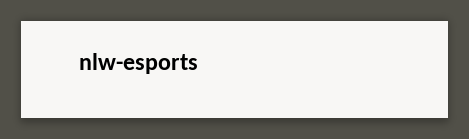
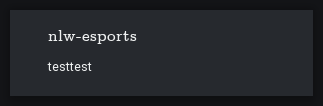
+ testtest

